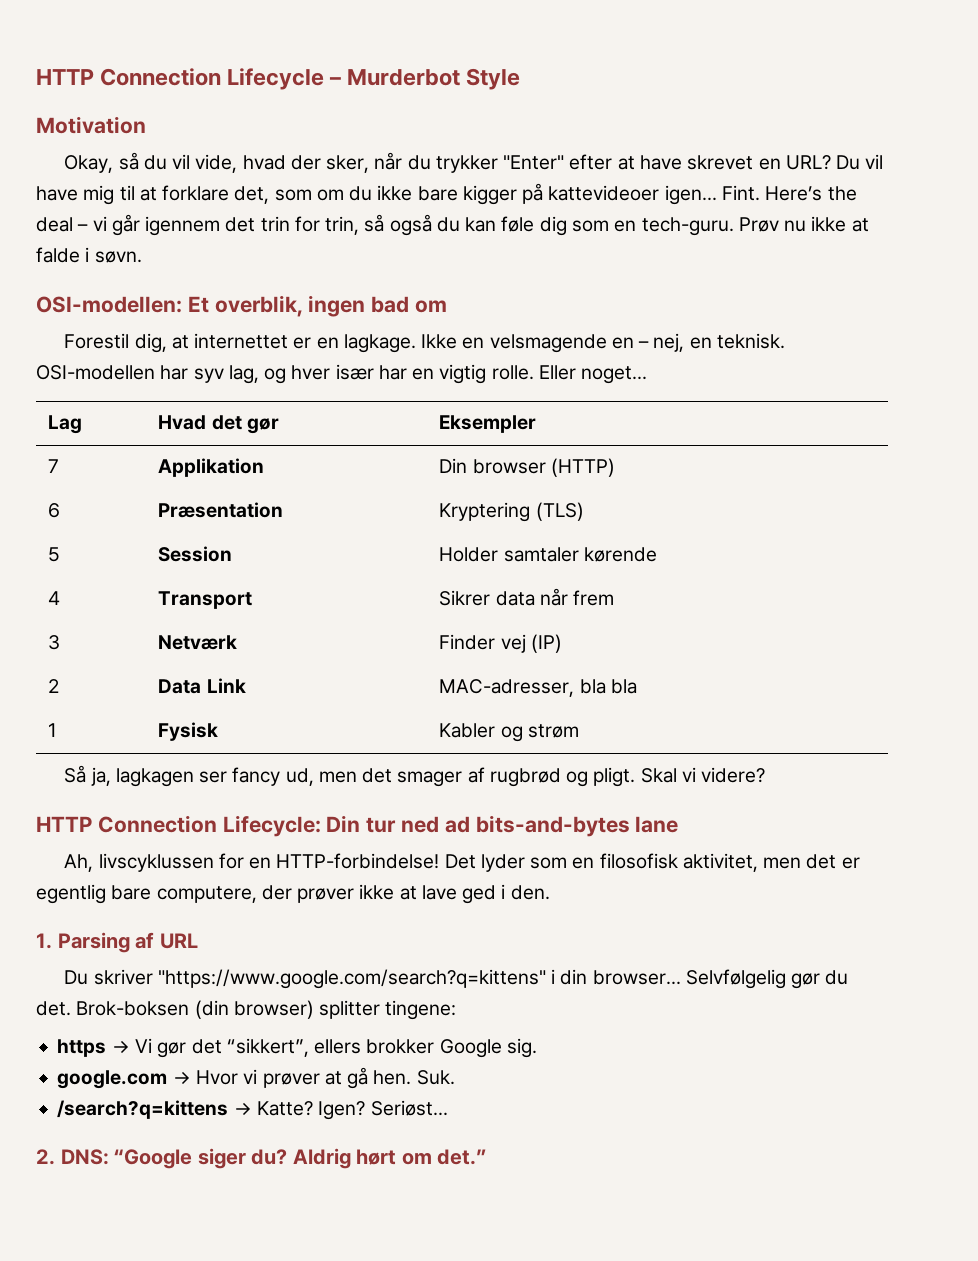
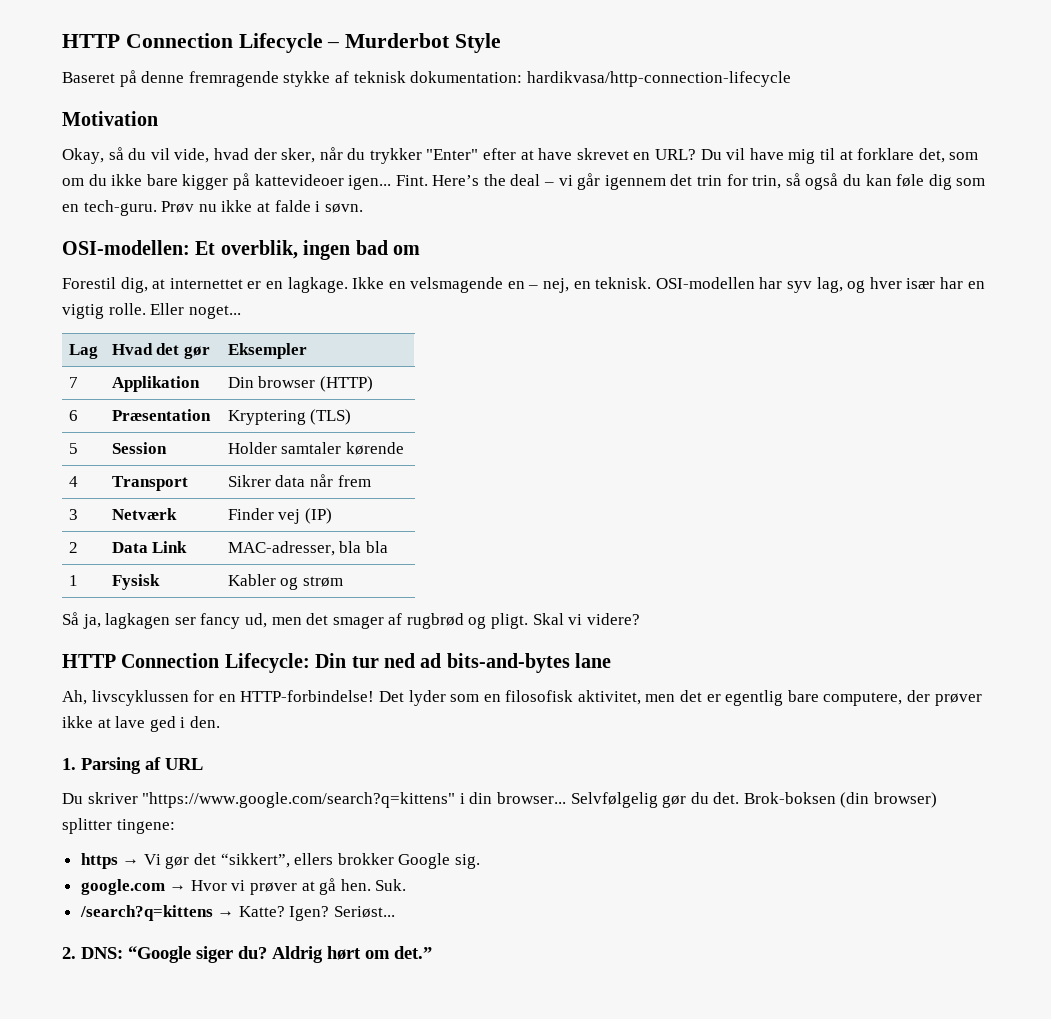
+ Baseret på denne fremragende stykke af teknisk dokumentation: hardikvasa/http-connection-lifecycle

